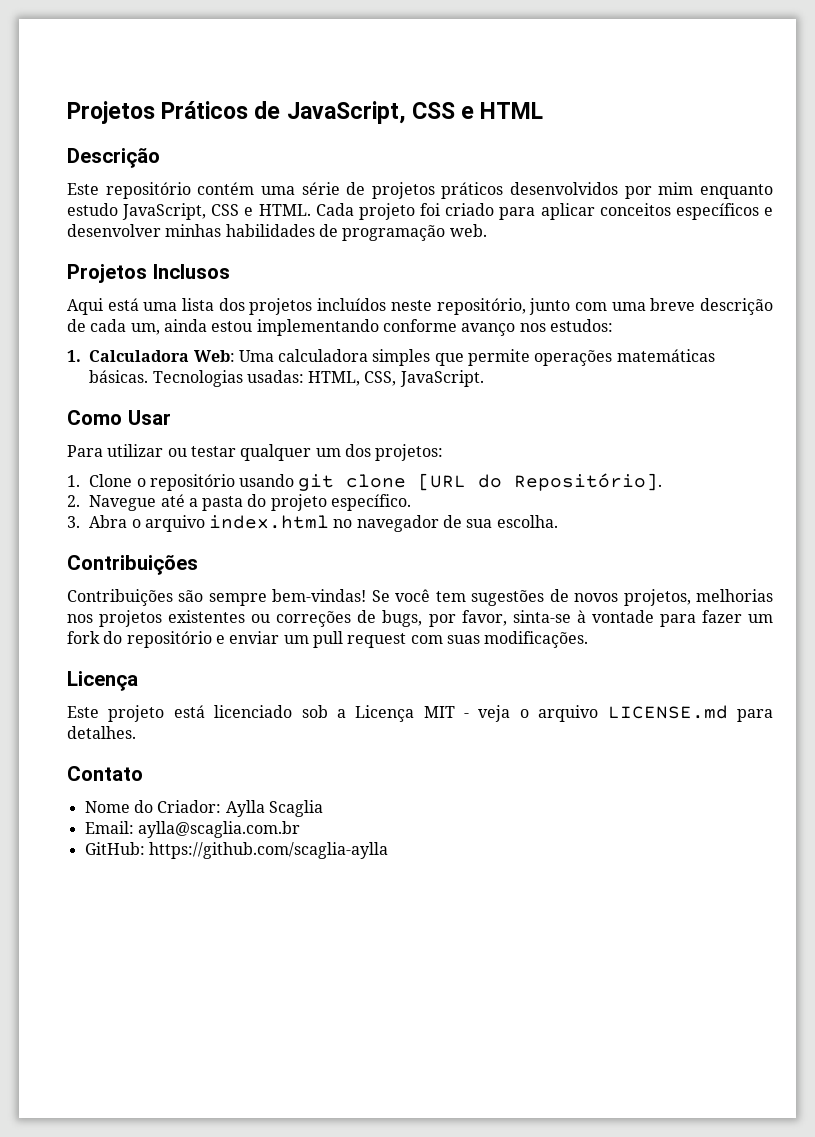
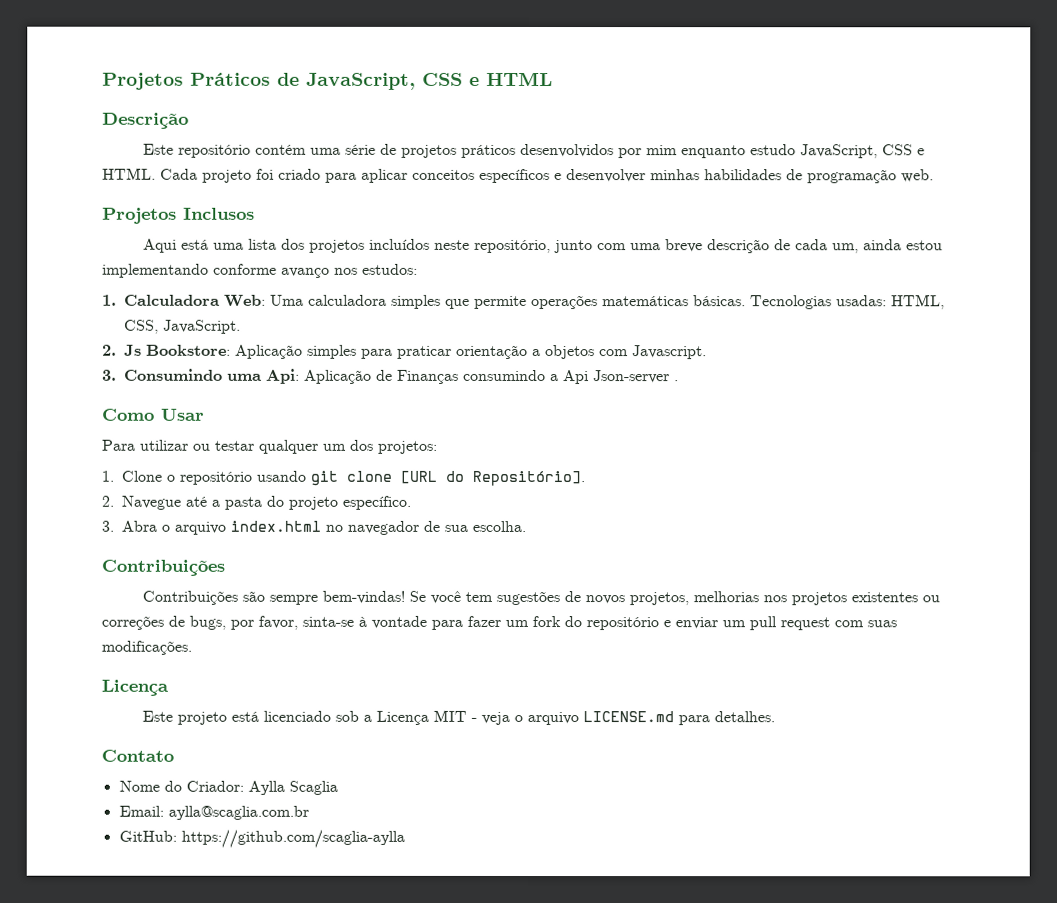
+ 2. Js Bookstore: Aplicação simples para praticar orientação a objetos com Javascript.
+ 3. Consumindo uma Api: Aplicação de Finanças consumindo a Api Json-server .

